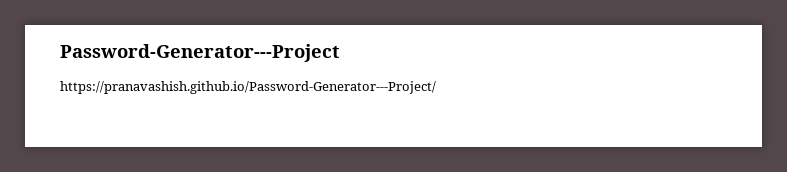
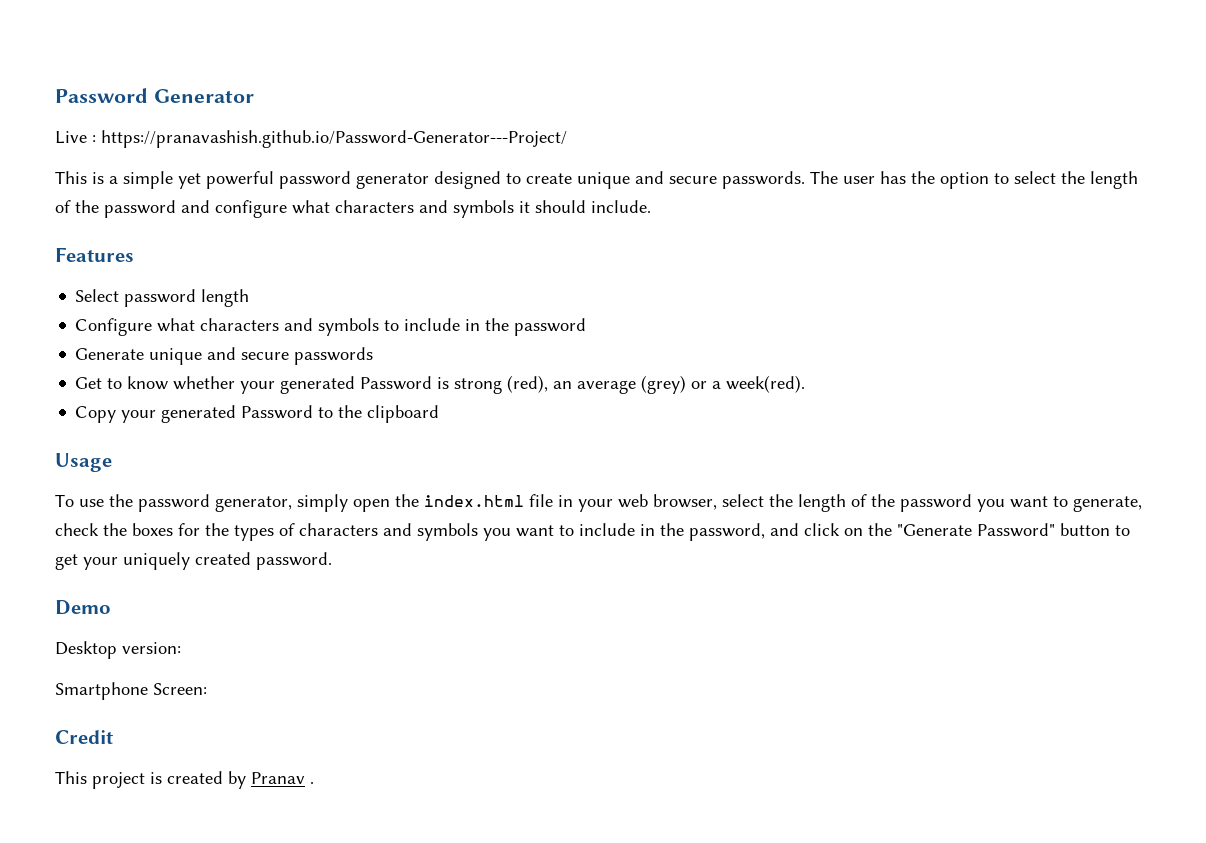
- Password-Generator---Project
- https://pranavashish.github.io/Password-Generator---Project/
+ Password Generator
+ Live : https://pranavashish.github.io/Password-Generator---Project/
+ This is a simple yet powerful password generator designed to create unique and secure passwords. The user has the option to select the length of the password and configure what characters and symbols it should include.
+ Features
+ Select password length
+ Configure what characters and symbols to include in the password
+ Generate unique and secure passwords
+ Get to know whether your generated Password is strong (red), an average (grey) or a week(red).
+ Copy your generated Password to the clipboard
+ Usage
+ To use the password generator, simply open the index.html file in your web browser, select the length of the password you want to generate, check the boxes for the types of characters and symbols you want to include in the password, and click on the "Generate Password" button to get your uniquely created password.
+ Demo
+ Desktop version:
+ Smartphone Screen:
+ Credit
+ This project is created by Pranav .

